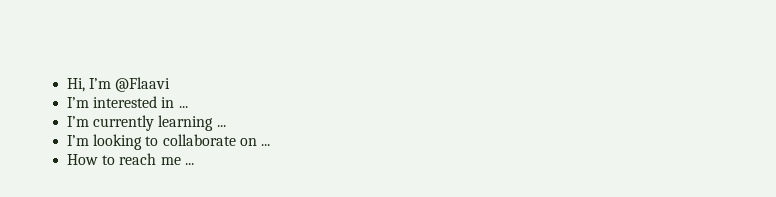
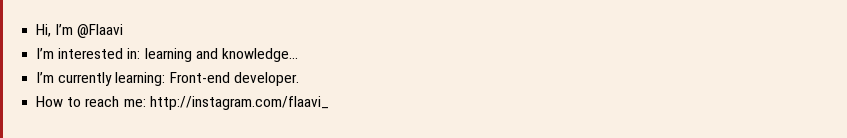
- I’m interested in ...
- I’m currently learning ...
- I’m looking to collaborate on ...
+ I’m interested in: learning and knowledge...
+ I’m currently learning: Front-end developer.
- How to reach me ...
+ How to reach me: http://instagram.com/flaavi_

